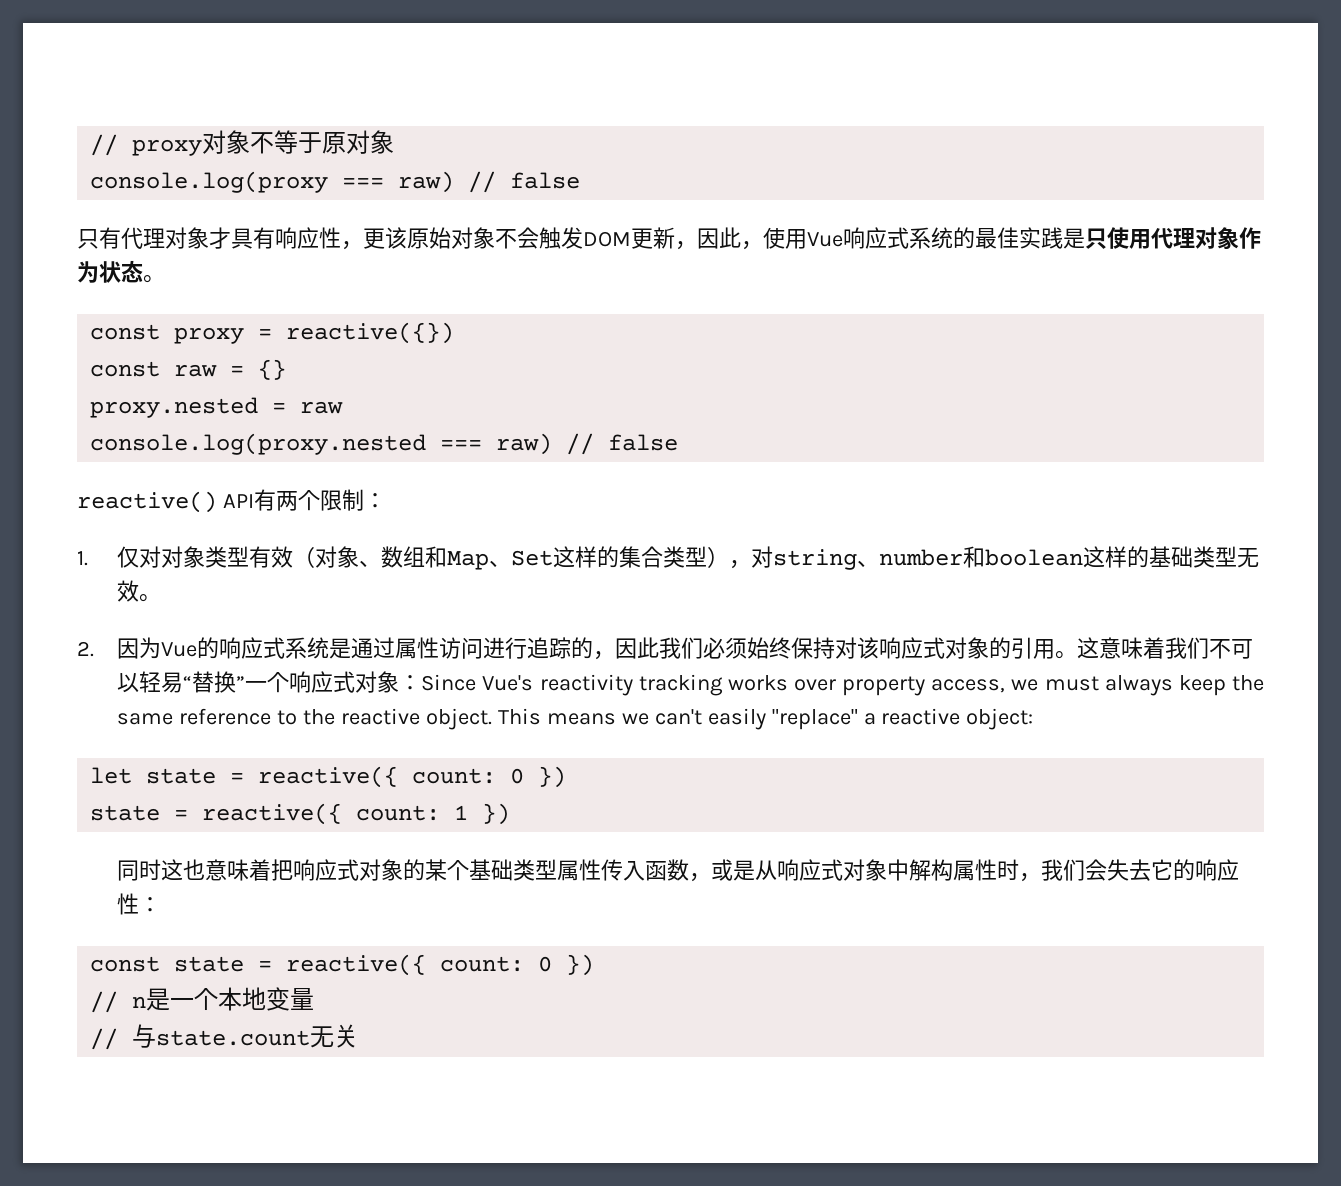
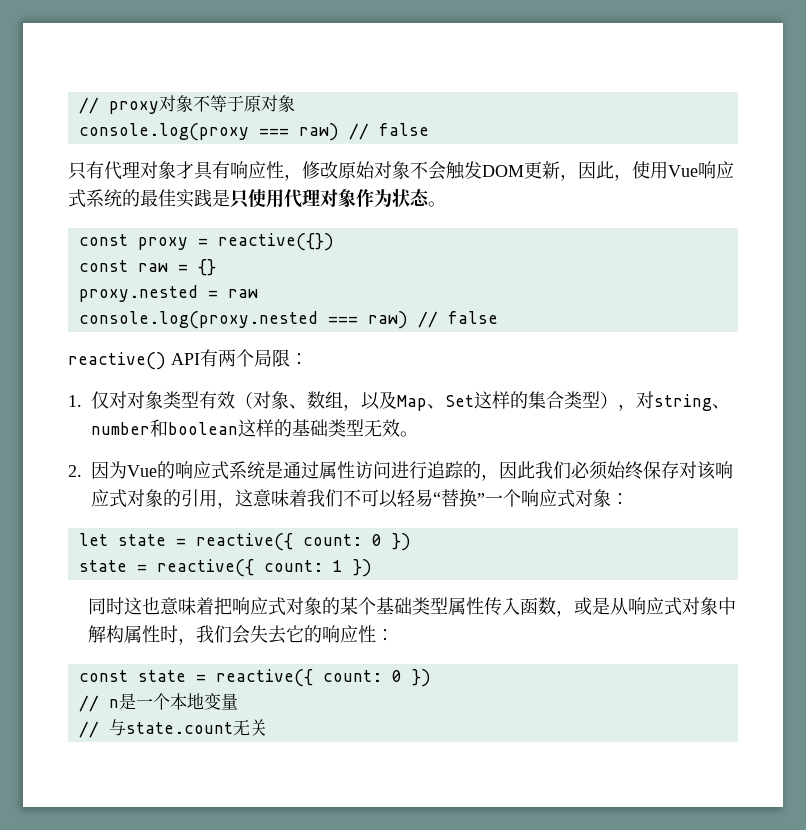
- 只有代理对象才具有响应性，更该原始对象不会触发DOM更新，因此，使用Vue响应式系统的最佳实践是只使用代理对象作为状态。
+ 只有代理对象才具有响应性，修改原始对象不会触发DOM更新，因此，使用Vue响应式系统的最佳实践是只使用代理对象作为状态。
- reactive() API有两个限制：
+ reactive() API有两个局限：
- 1.仅对对象类型有效（对象、数组和Map、Set这样的集合类型），对string、number和boolean这样的基础类型无效。
+ 1.仅对对象类型有效（对象、数组，以及Map、Set这样的集合类型），对string、number和boolean这样的基础类型无效。
- 2.因为Vue的响应式系统是通过属性访问进行追踪的，因此我们必须始终保持对该响应式对象的引用。这意味着我们不可以轻易“替换”一个响应式对象：Since Vue's reactivity tracking works over property access, we must always keep the same reference to the reactive object. This means we can't easily "replace" a reactive object:
+ 2.因为Vue的响应式系统是通过属性访问进行追踪的，因此我们必须始终保存对该响应式对象的引用，这意味着我们不可以轻易“替换”一个响应式对象：

